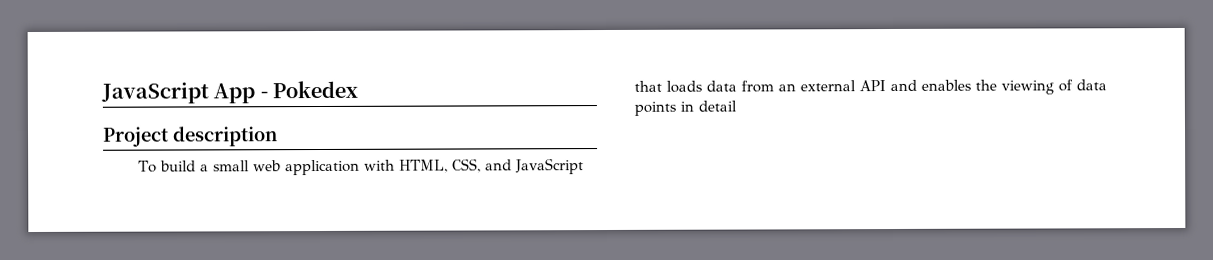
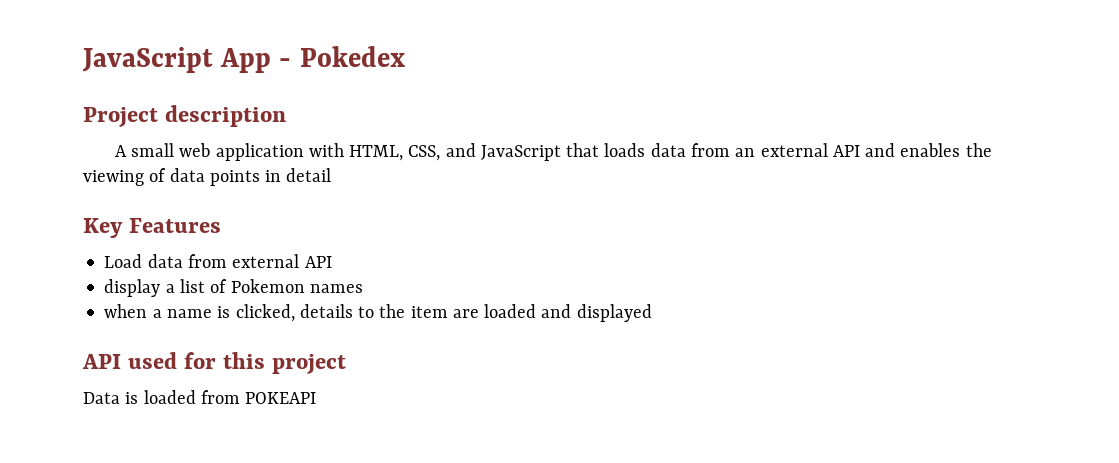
- To build a small web application with HTML, CSS, and JavaScript that loads data from an external API and enables the viewing of data points in detail
+ A small web application with HTML, CSS, and JavaScript that loads data from an external API and enables the viewing of data points in detail
+ Key Features
+ Load data from external API
+ display a list of Pokemon names
+ when a name is clicked, details to the item are loaded and displayed
+ API used for this project
+ Data is loaded from POKEAPI

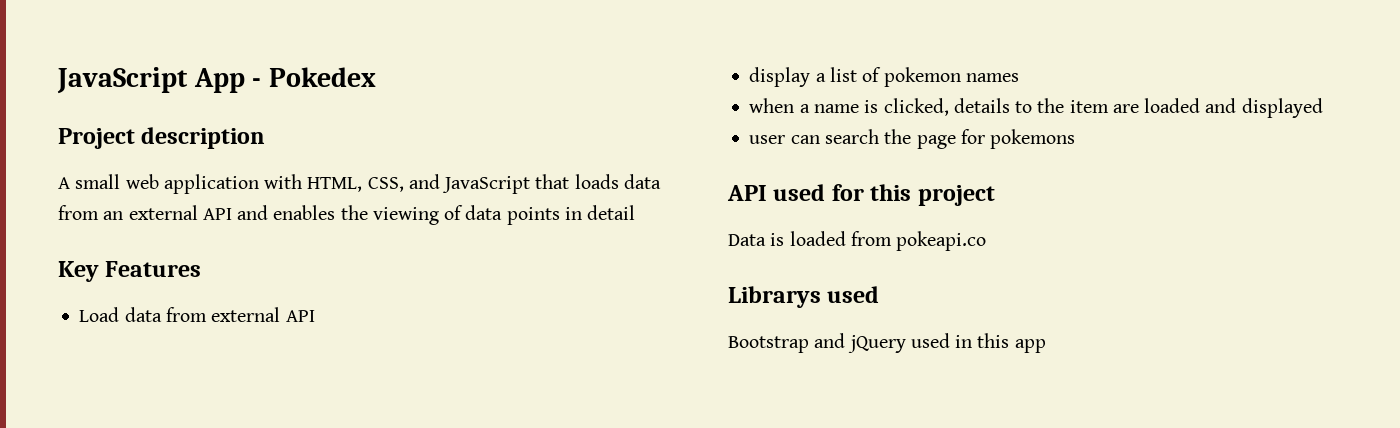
- display a list of Pokemon names
+ display a list of pokemon names
+ user can search the page for pokemons
- Data is loaded from POKEAPI
+ Data is loaded from pokeapi.co
+ Librarys used
+ Bootstrap and jQuery used in this app

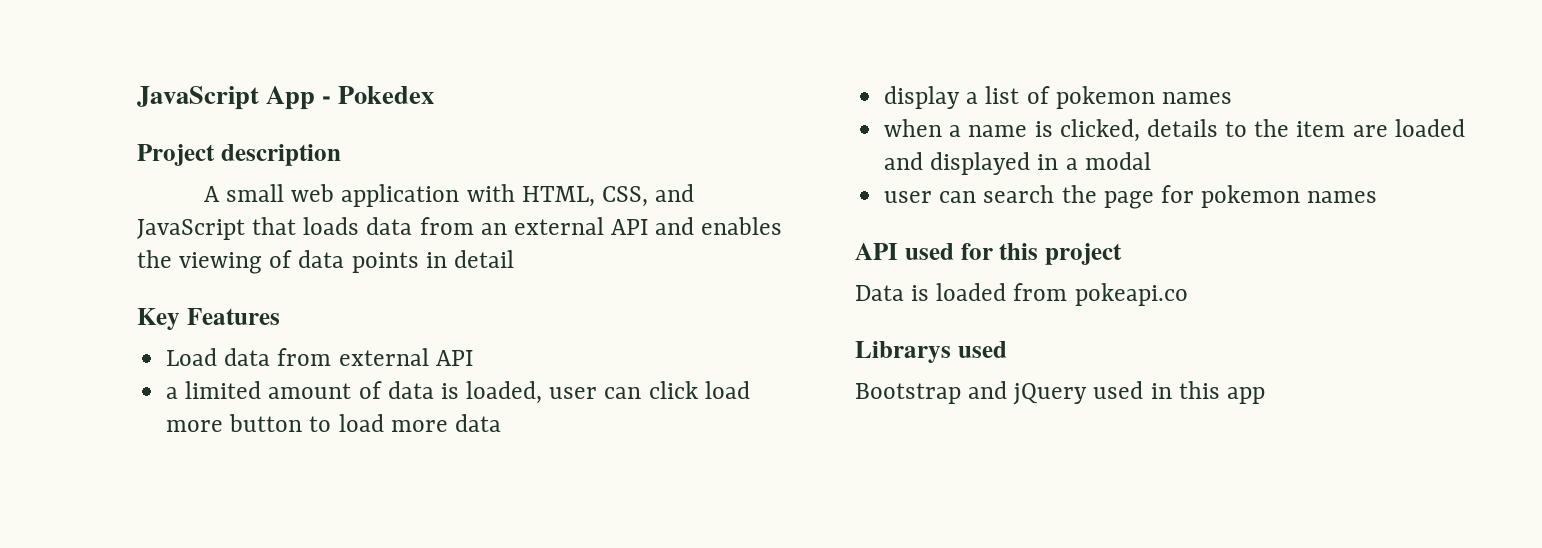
+ a limited amount of data is loaded, user can click load more button to load more data
- when a name is clicked, details to the item are loaded and displayed
+ when a name is clicked, details to the item are loaded and displayed in a modal
- user can search the page for pokemons
+ user can search the page for pokemon names

